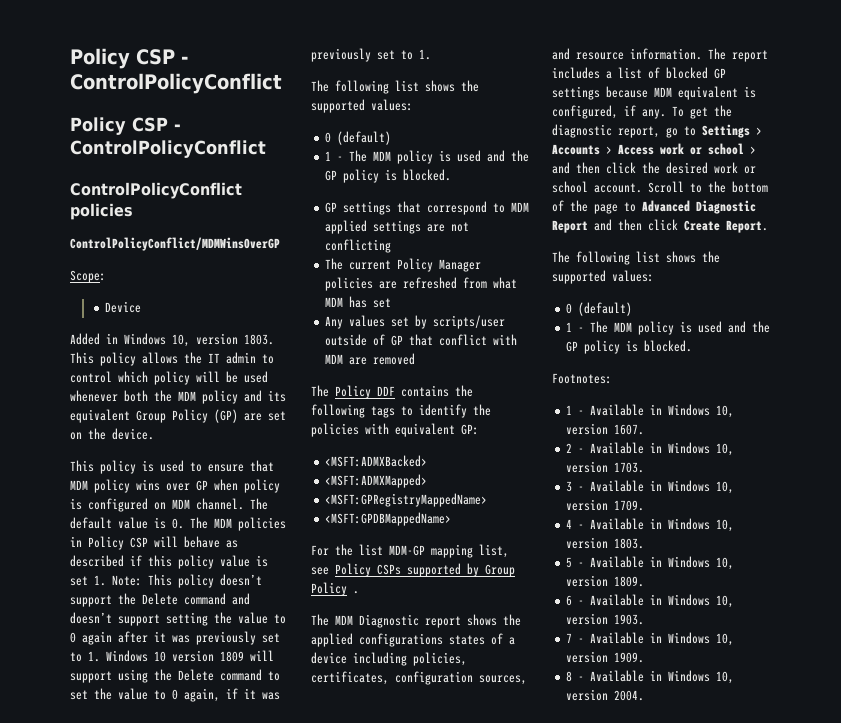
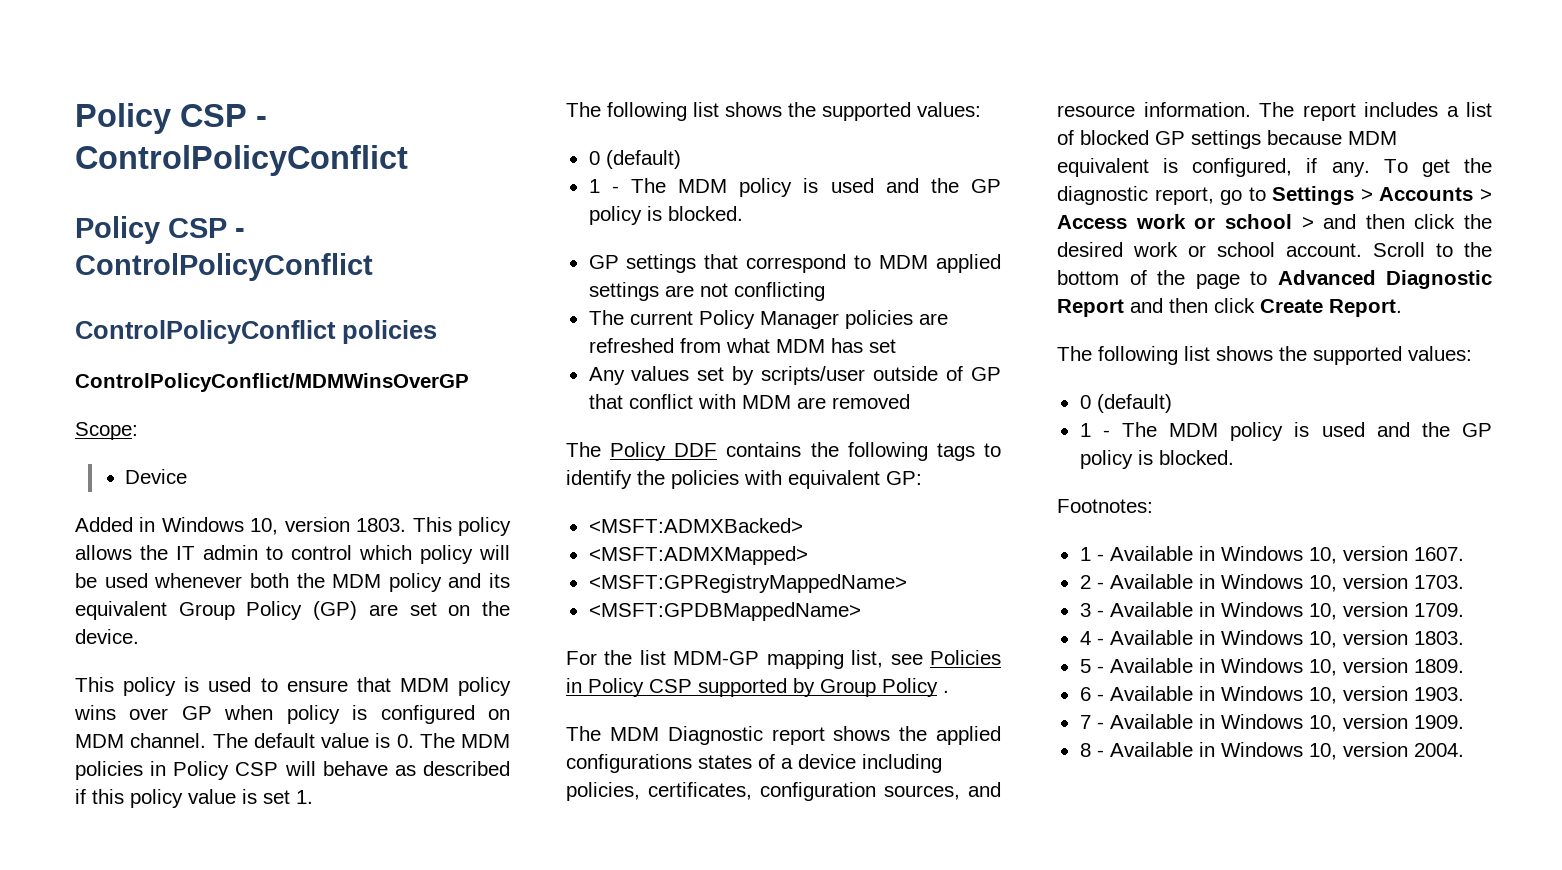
- The default value is 0. The MDM policies in Policy CSP will behave as described if this policy value is set 1. Note: This policy doesn’t support the Delete command and doesn’t support setting the value to 0 again after it was previously set to 1. Windows 10 version 1809 will support using the Delete command to set the value to 0 again, if it was previously set to 1.
+ The default value is 0. The MDM policies in Policy CSP will behave as described if this policy value is set 1.
- For the list MDM-GP mapping list, see Policy CSPs supported by Group Policy .
+ For the list MDM-GP mapping list, see Policies in Policy CSP supported by Group Policy .

